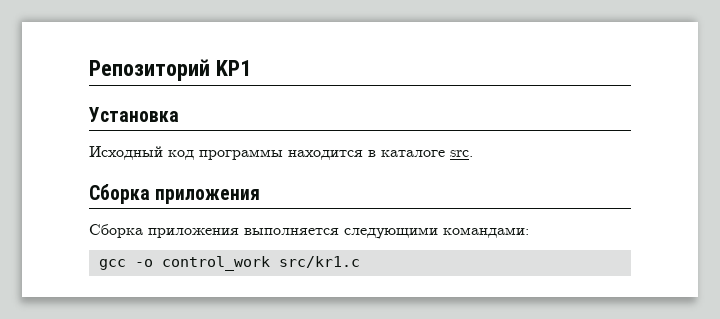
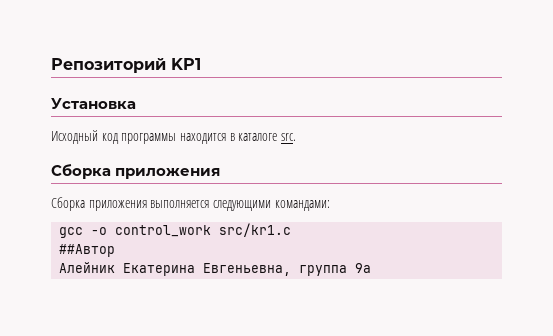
+ ##Автор
+ Алейник Екатерина Евгеньевна, группа 9а

